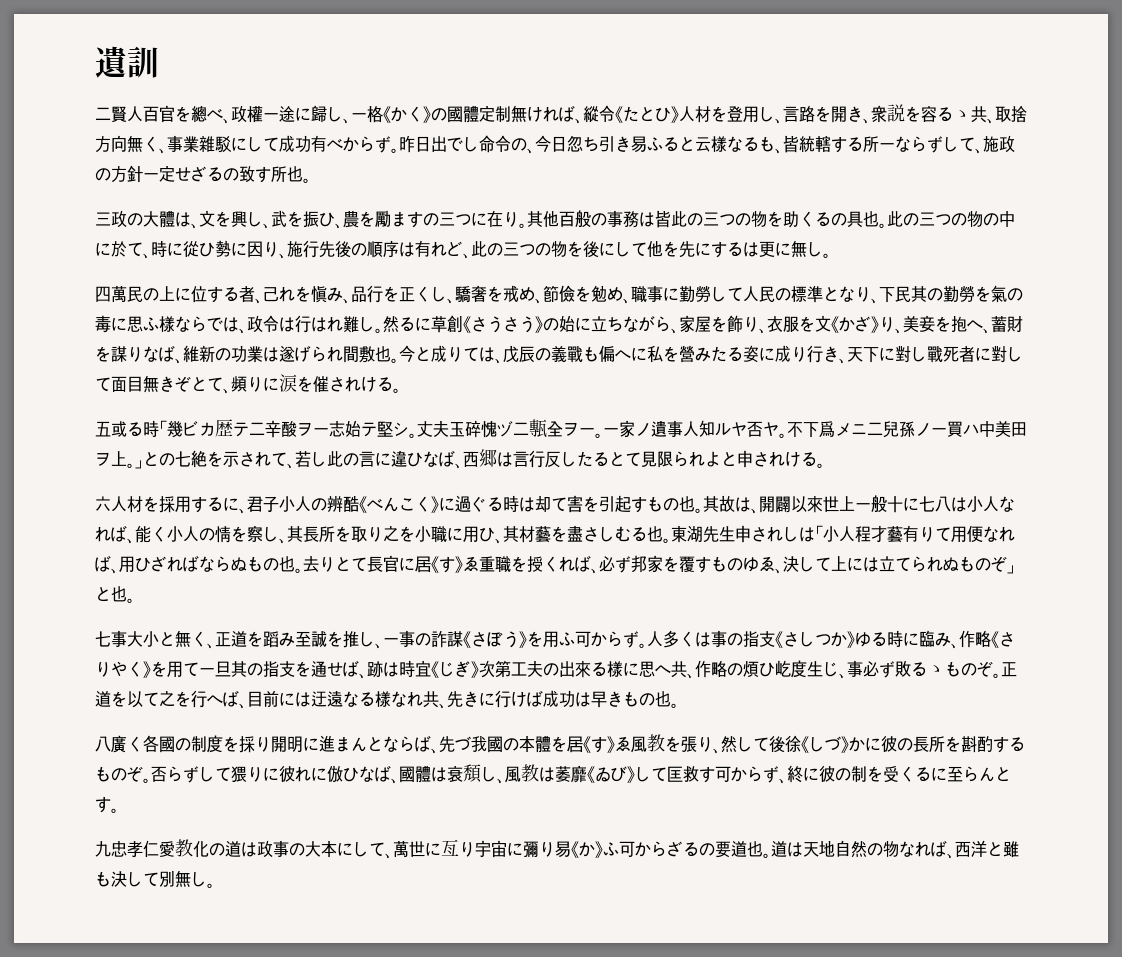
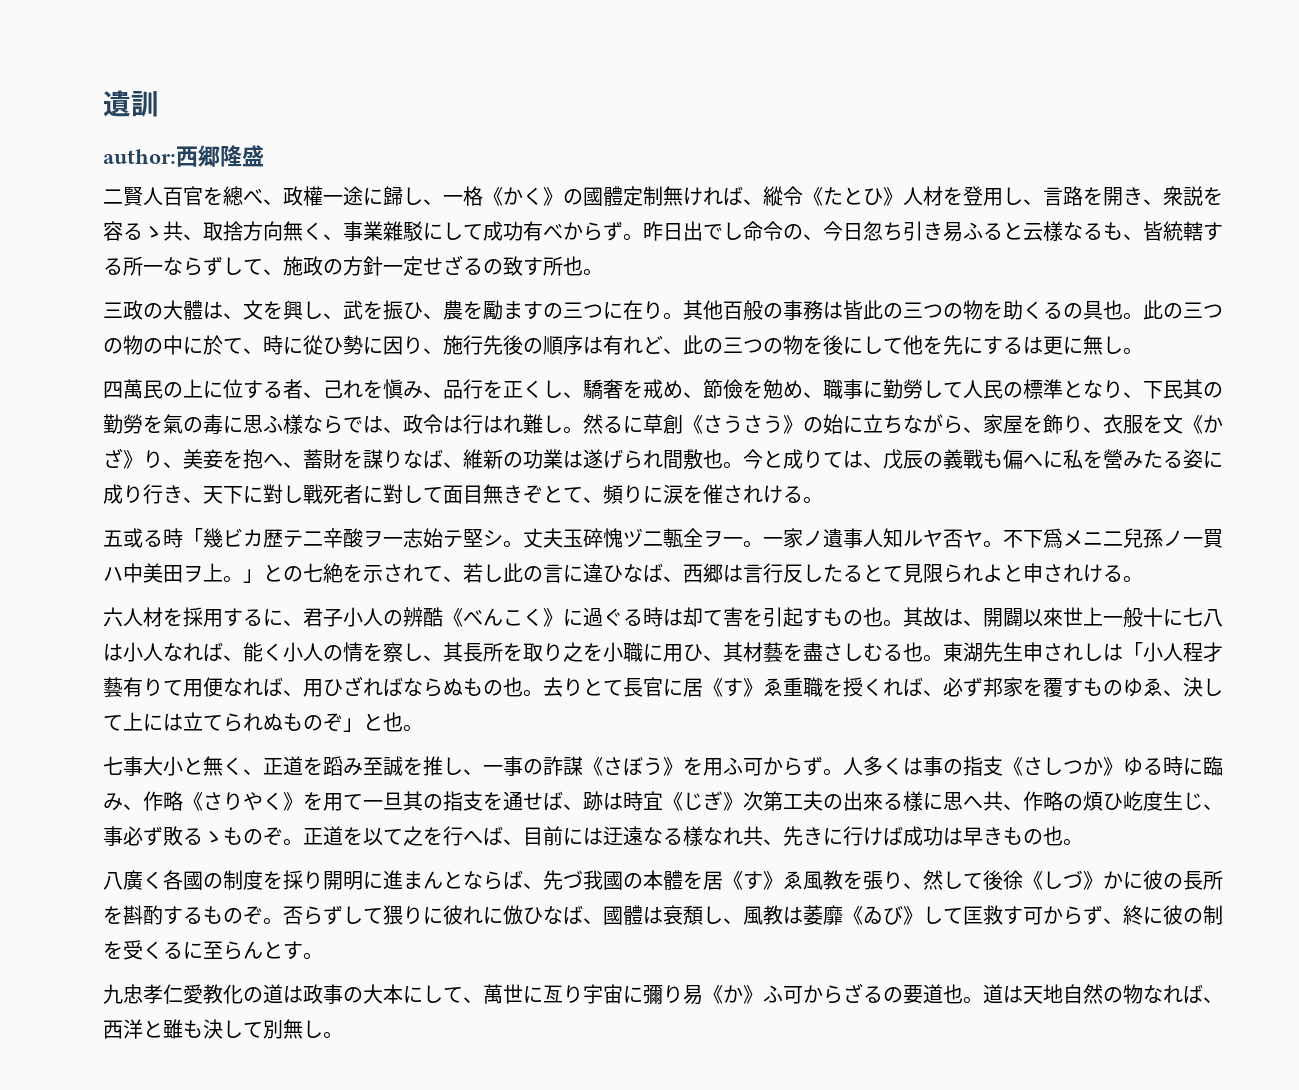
+ author:西郷隆盛

